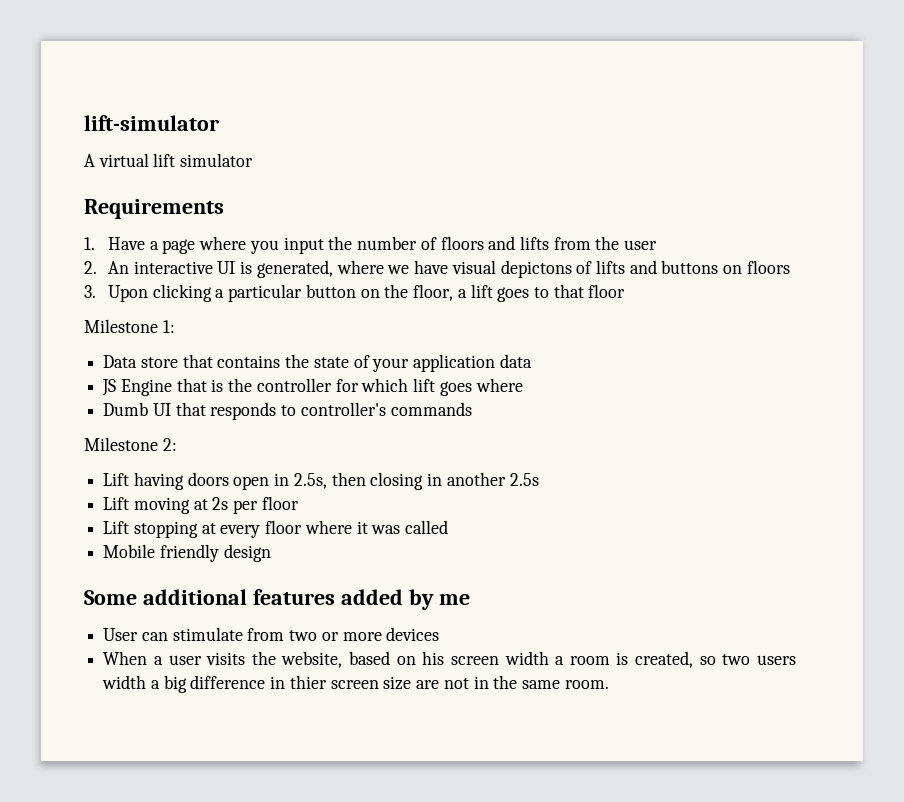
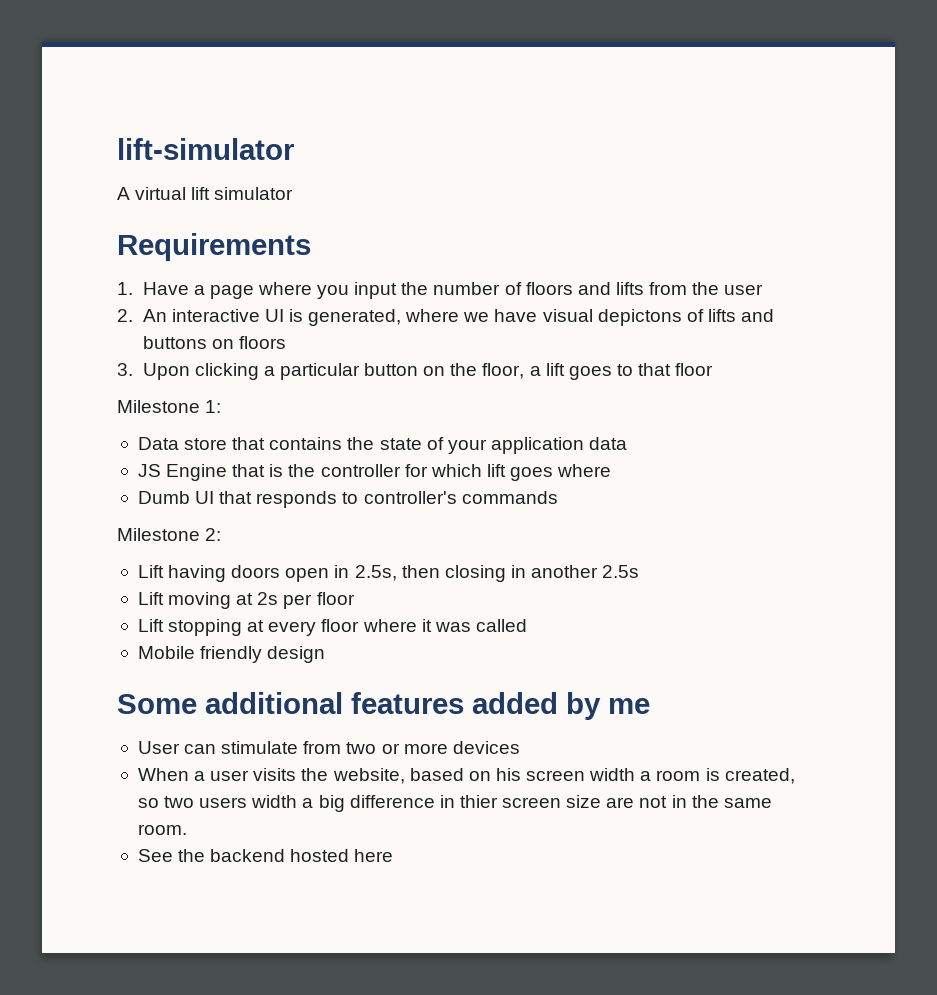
+ See the backend hosted here

